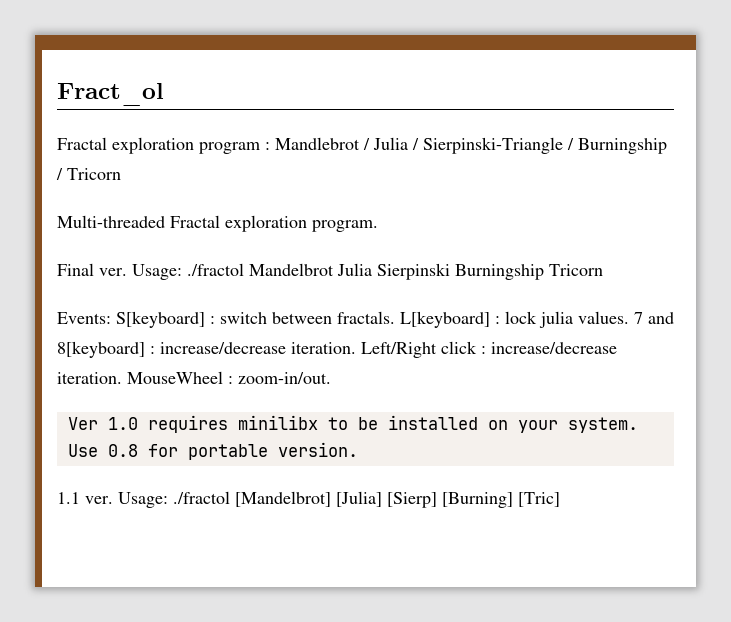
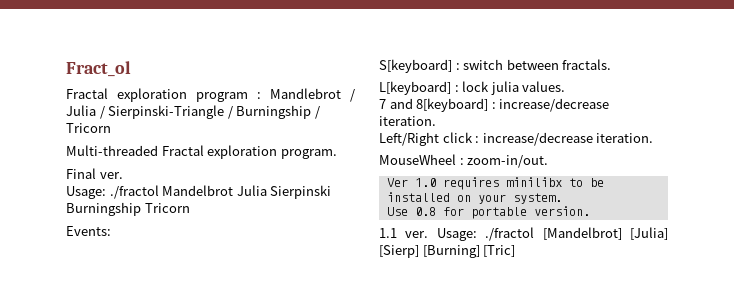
- Final ver. Usage: ./fractol Mandelbrot Julia Sierpinski Burningship Tricorn
+ Final ver.
+ Usage: ./fractol Mandelbrot Julia Sierpinski Burningship Tricorn
- Events: S[keyboard] : switch between fractals. L[keyboard] : lock julia values. 7 and 8[keyboard] : increase/decrease iteration. Left/Right click : increase/decrease iteration. MouseWheel : zoom-in/out.
+ Events:
+ S[keyboard] : switch between fractals.
+ L[keyboard] : lock julia values.
+ 7 and 8[keyboard] : increase/decrease iteration.
+ Left/Right click : increase/decrease iteration.
+ MouseWheel : zoom-in/out.

